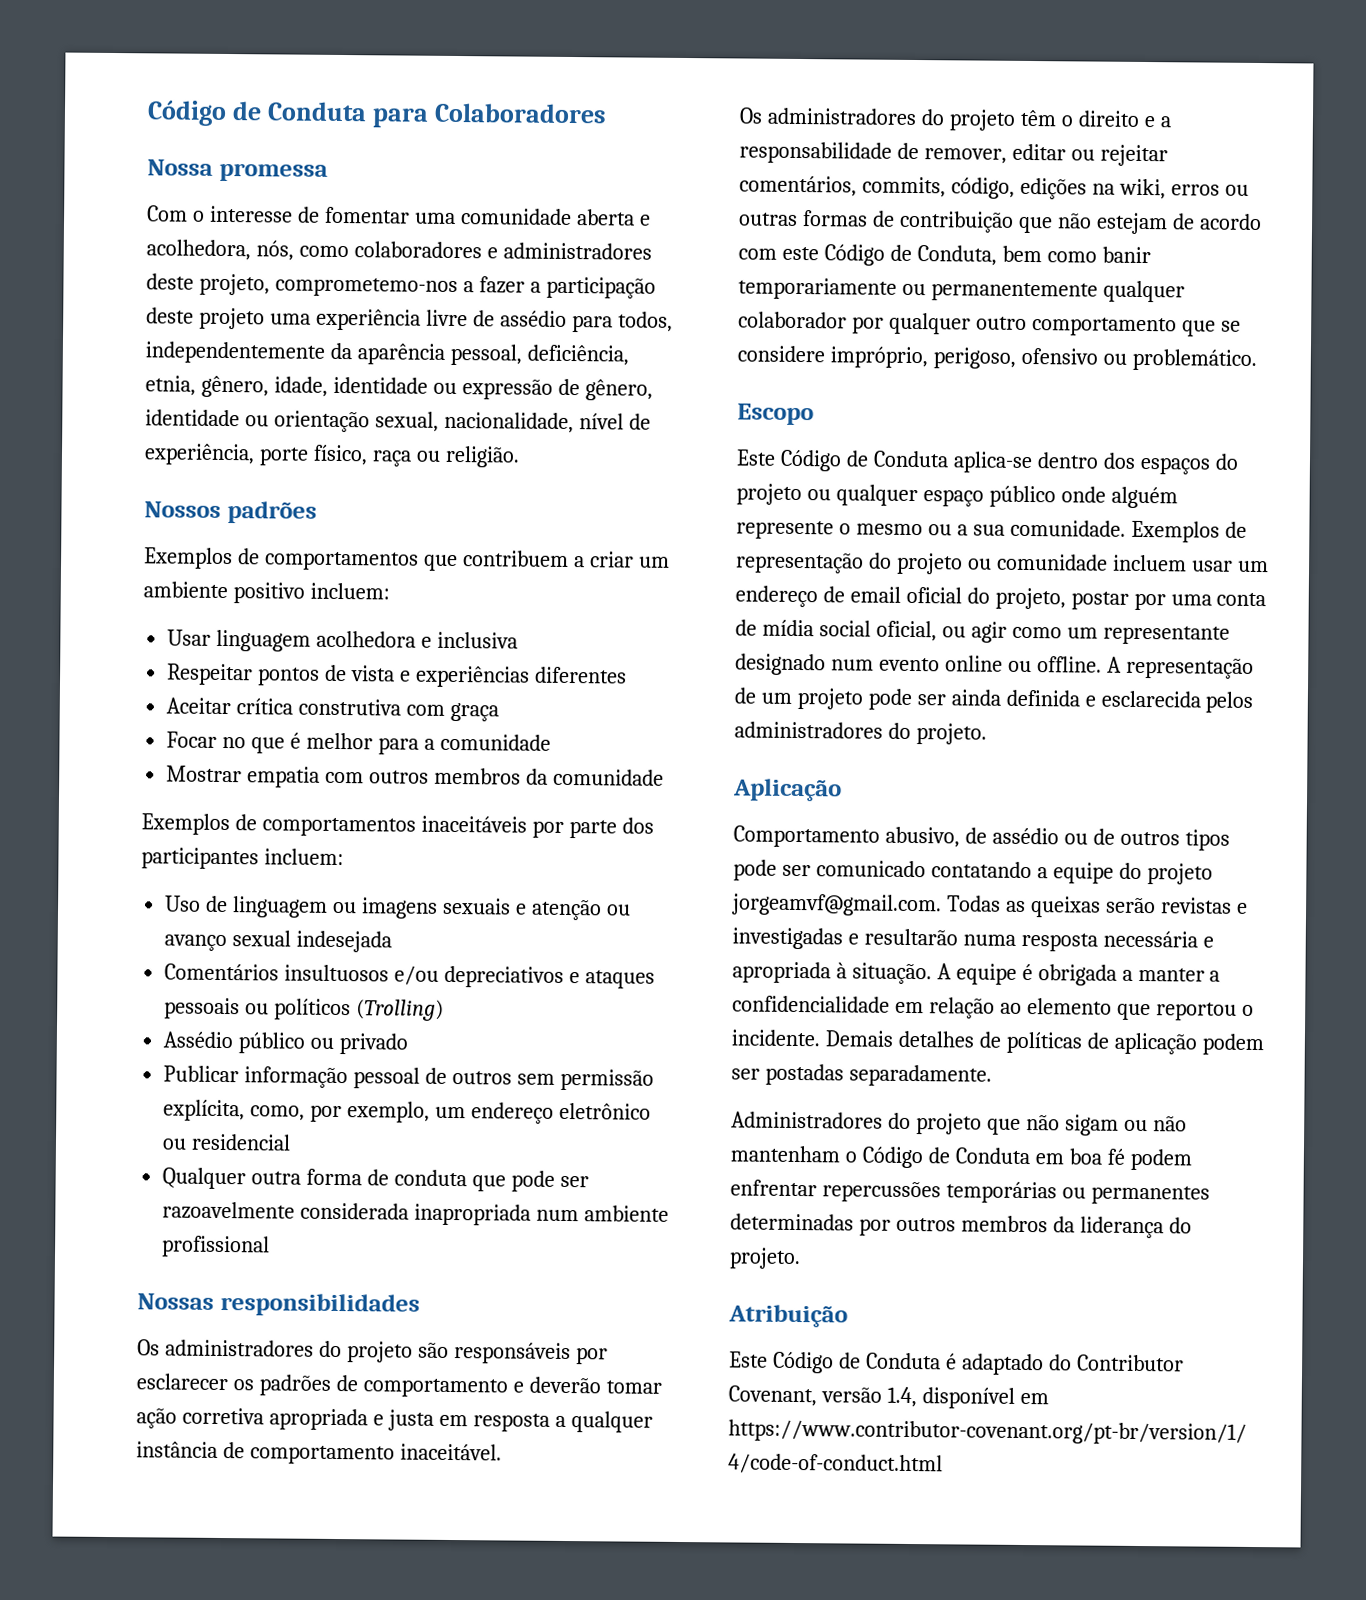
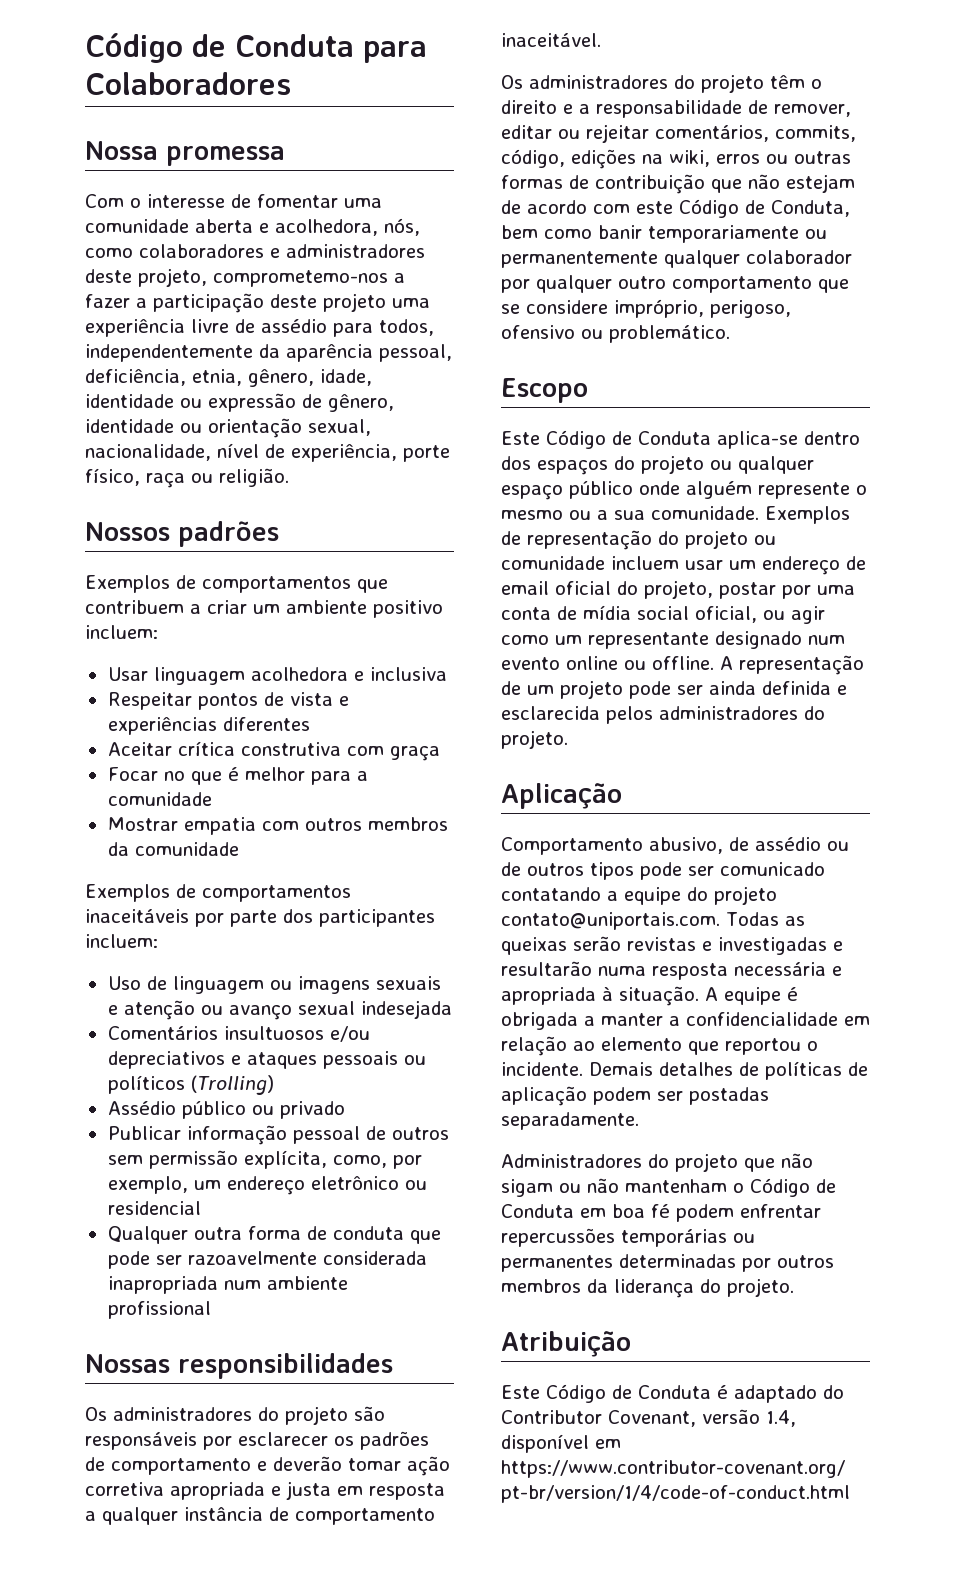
- Comportamento abusivo, de assédio ou de outros tipos pode ser comunicado contatando a equipe do projeto jorgeamvf@gmail.com. Todas as queixas serão revistas e investigadas e resultarão numa resposta necessária e apropriada à situação.
+ Comportamento abusivo, de assédio ou de outros tipos pode ser comunicado contatando a equipe do projeto contato@uniportais.com. Todas as queixas serão revistas e investigadas e resultarão numa resposta necessária e apropriada à situação.

